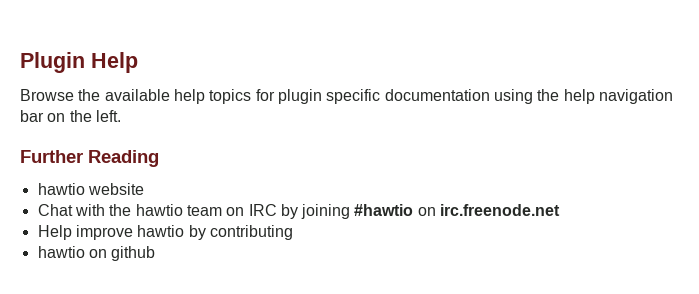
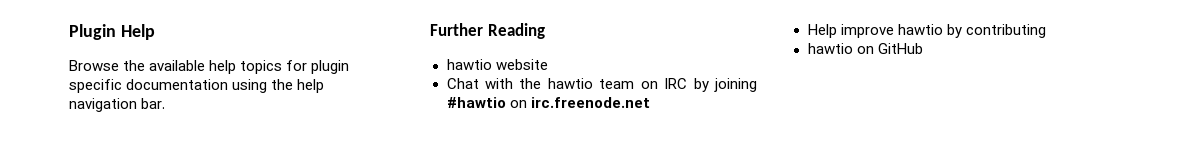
- Browse the available help topics for plugin specific documentation using the help navigation bar on the left.
+ Browse the available help topics for plugin specific documentation using the help navigation bar.
- hawtio on github
+ hawtio on GitHub

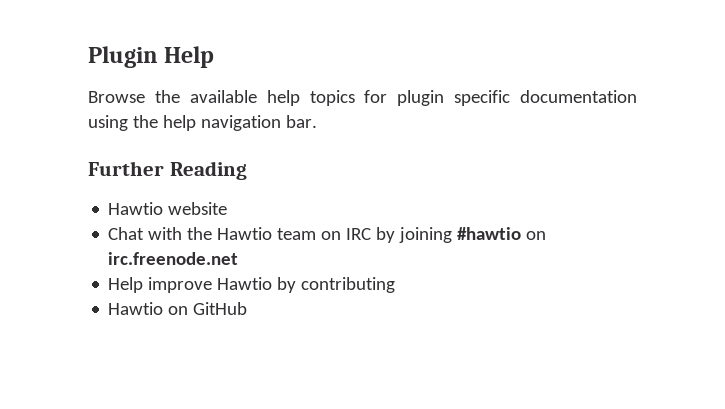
- hawtio website
+ Hawtio website
- Chat with the hawtio team on IRC by joining #hawtio on irc.freenode.net
+ Chat with the Hawtio team on IRC by joining #hawtio on irc.freenode.net
- Help improve hawtio by contributing
+ Help improve Hawtio by contributing
- hawtio on GitHub
+ Hawtio on GitHub

